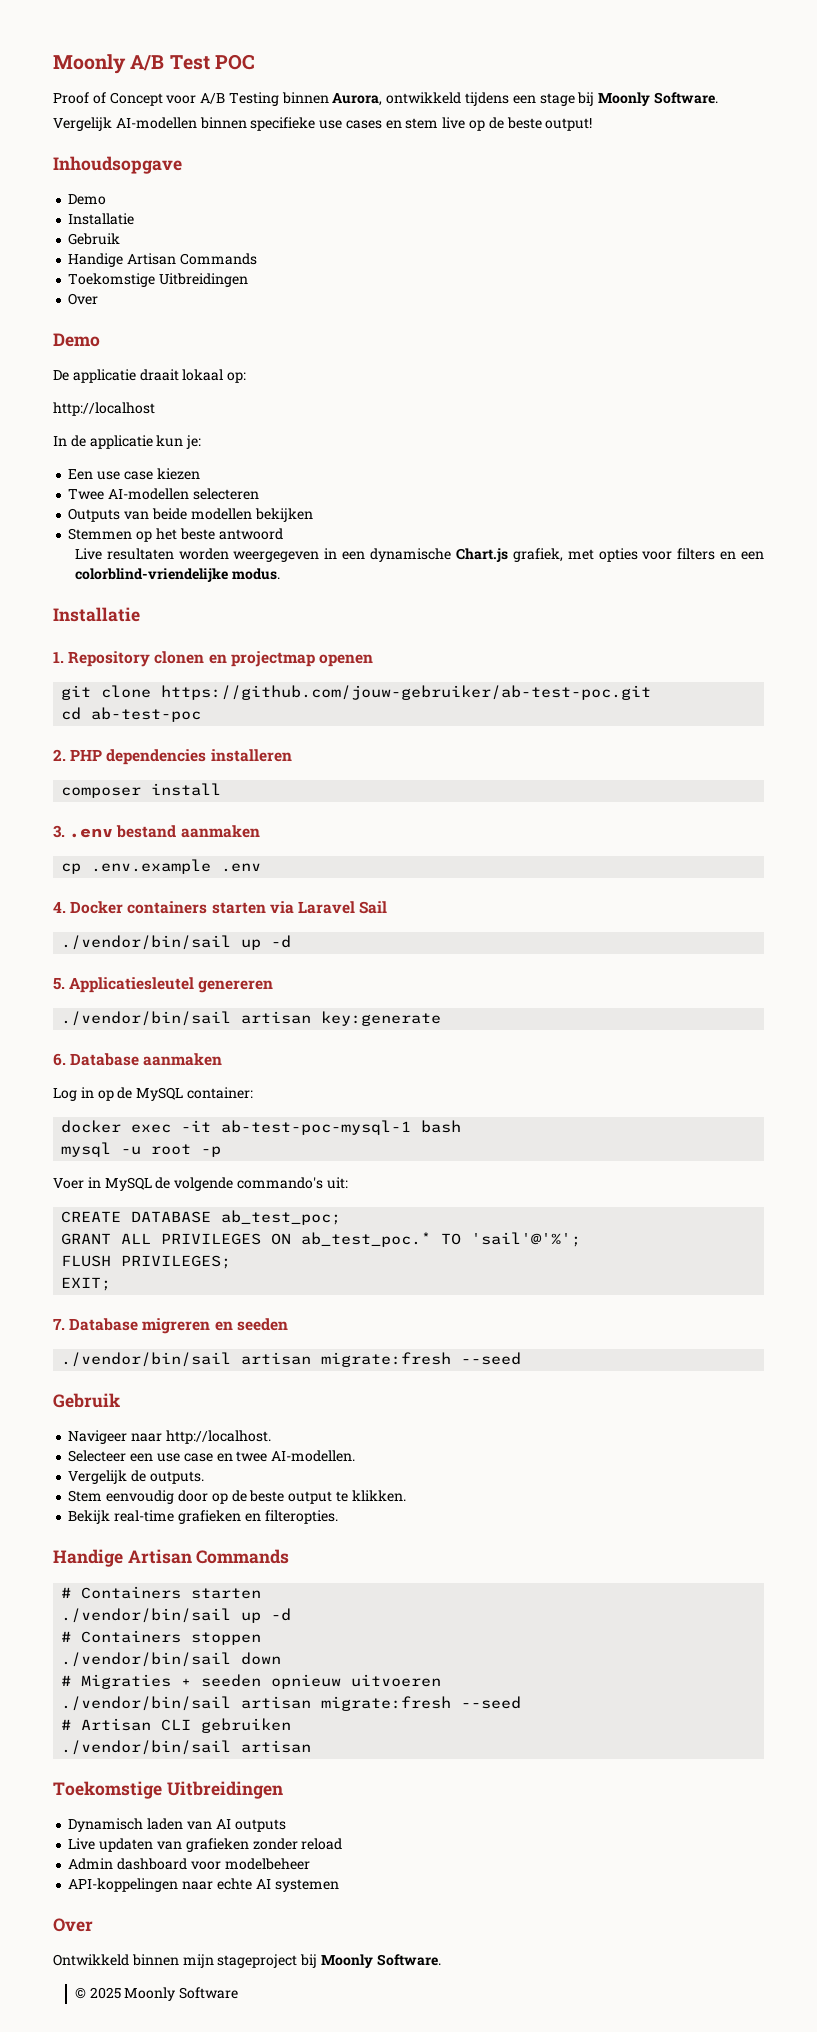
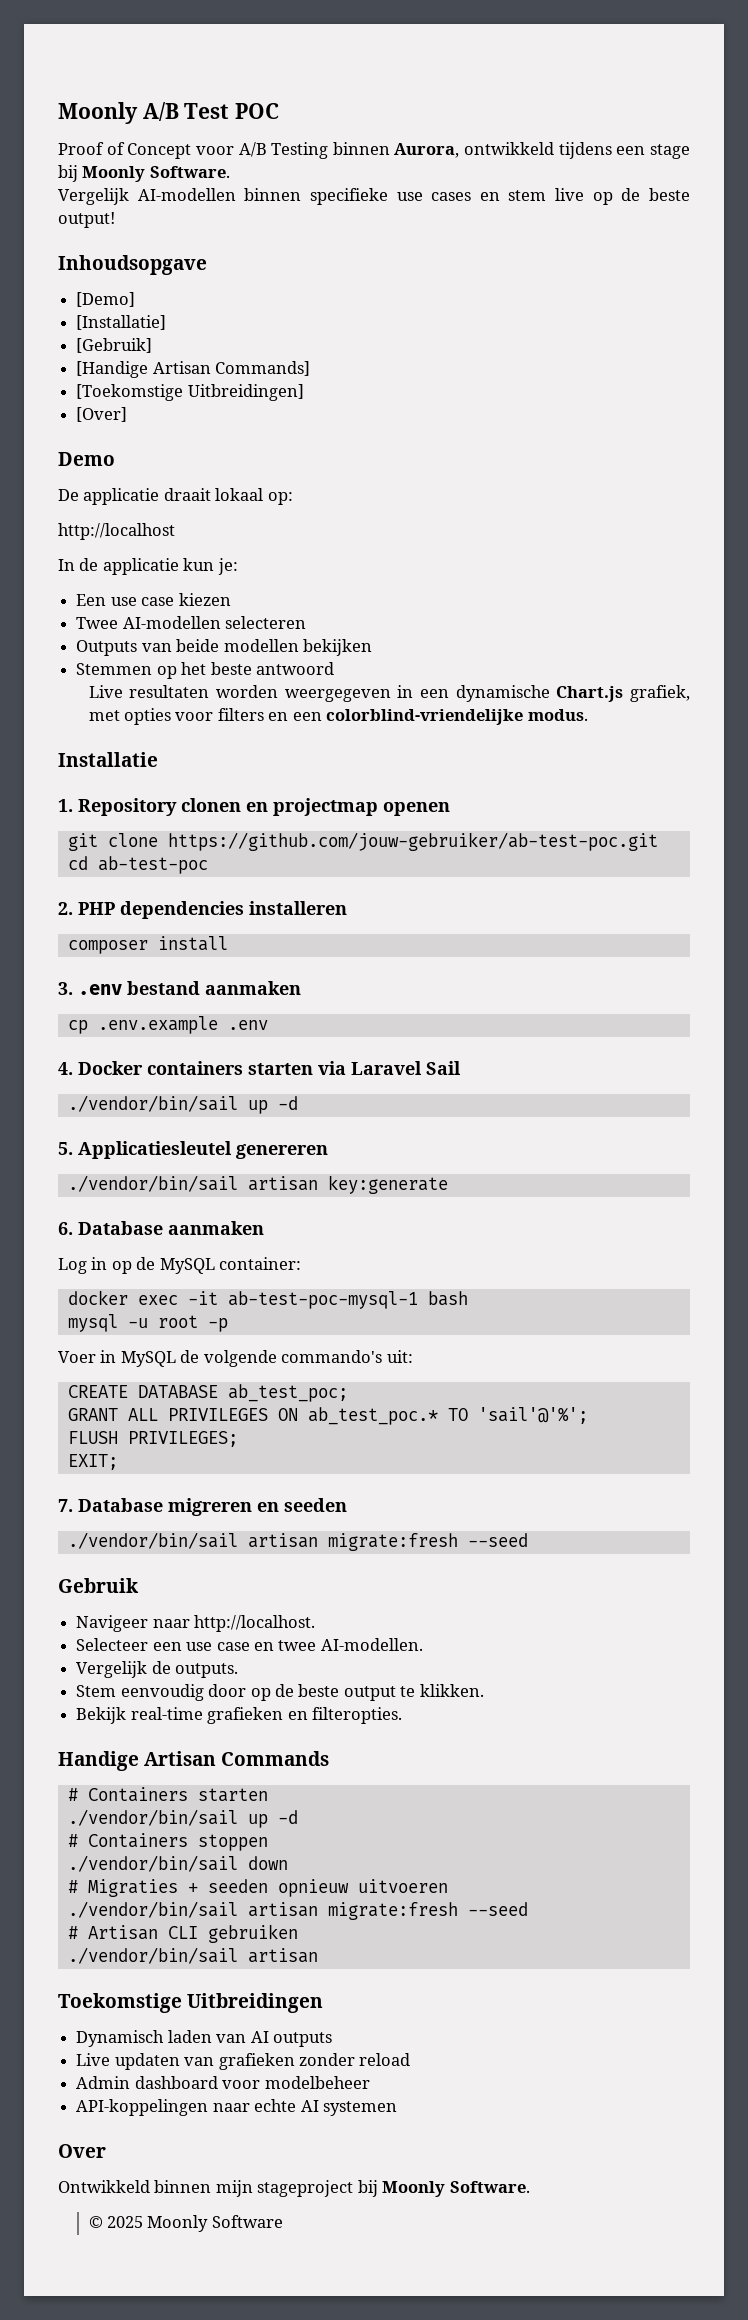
  Inhoudsopgave
- Demo
- Installatie
- Gebruik
- Handige Artisan Commands
- Toekomstige Uitbreidingen
- Over
+ [Demo]
+ [Installatie]
+ [Gebruik]
+ [Handige Artisan Commands]
+ [Toekomstige Uitbreidingen]
+ [Over]

